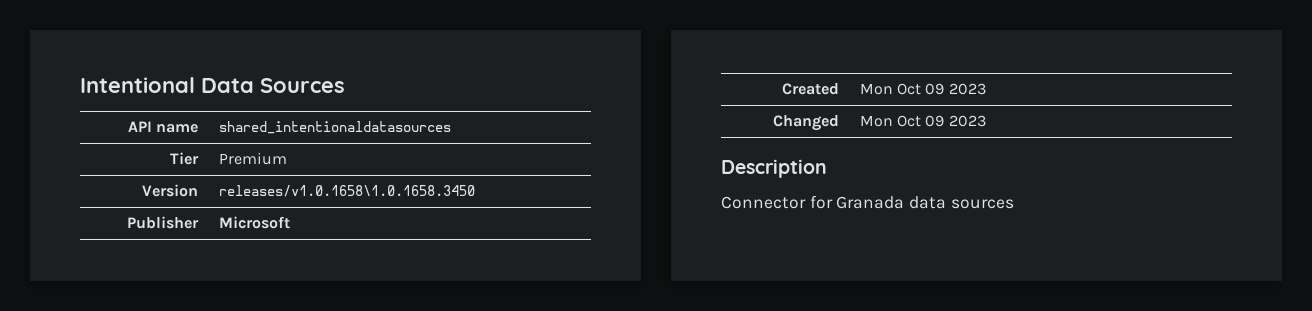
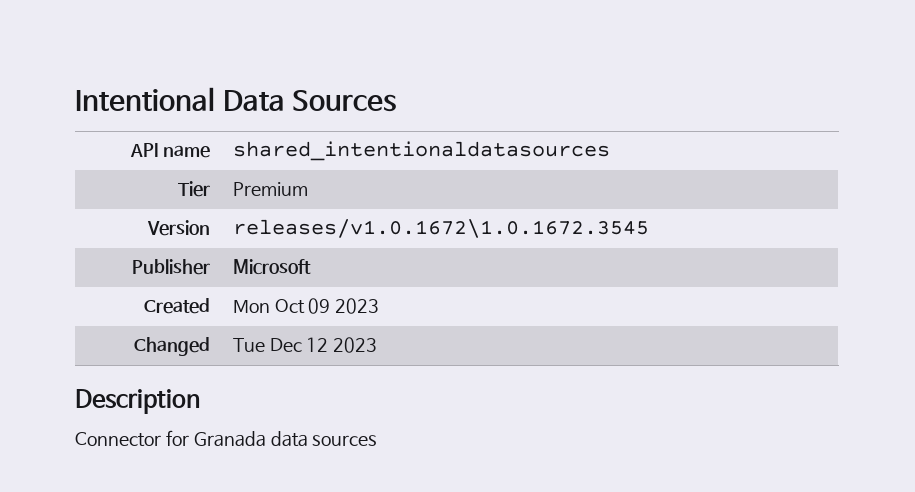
- Version | releases/v1.0.1658\1.0.1658.3450
+ Version | releases/v1.0.1672\1.0.1672.3545
- Changed | Mon Oct 09 2023
+ Changed | Tue Dec 12 2023

